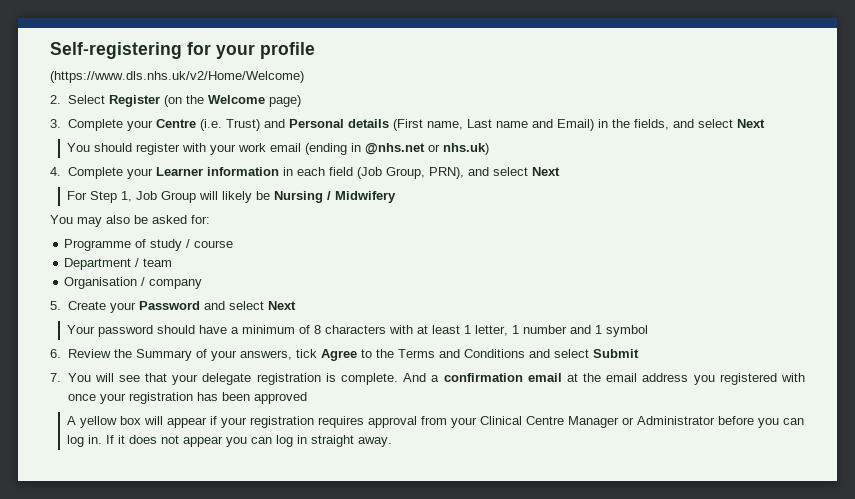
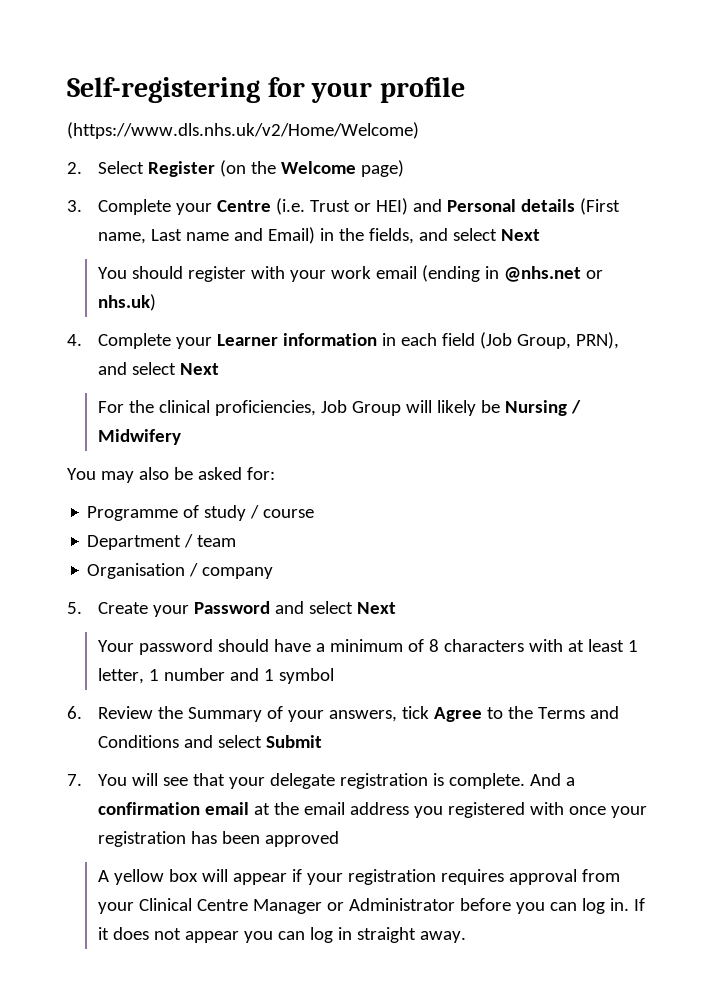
- 3. Complete your Centre (i.e. Trust) and Personal details (First name, Last name and Email) in the fields, and select Next
+ 3. Complete your Centre (i.e. Trust or HEI) and Personal details (First name, Last name and Email) in the fields, and select Next
- For Step 1, Job Group will likely be Nursing / Midwifery
+ For the clinical proficiencies, Job Group will likely be Nursing / Midwifery

